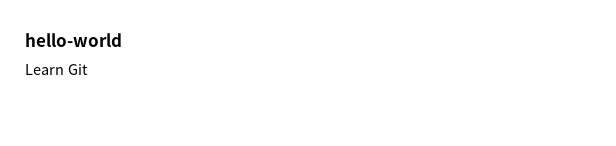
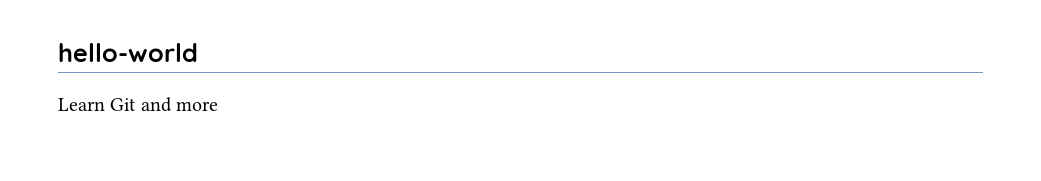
- Learn Git
+ Learn Git and more

